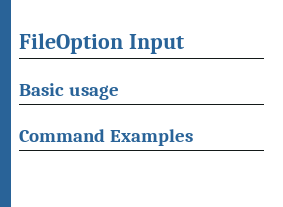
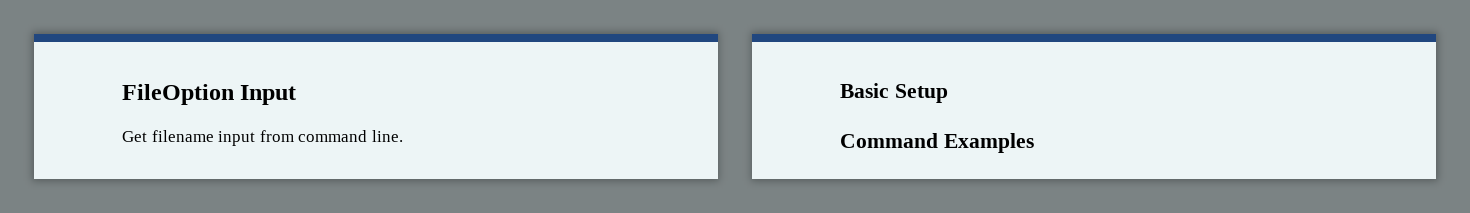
+ Get filename input from command line.
- Basic usage
+ Basic Setup

